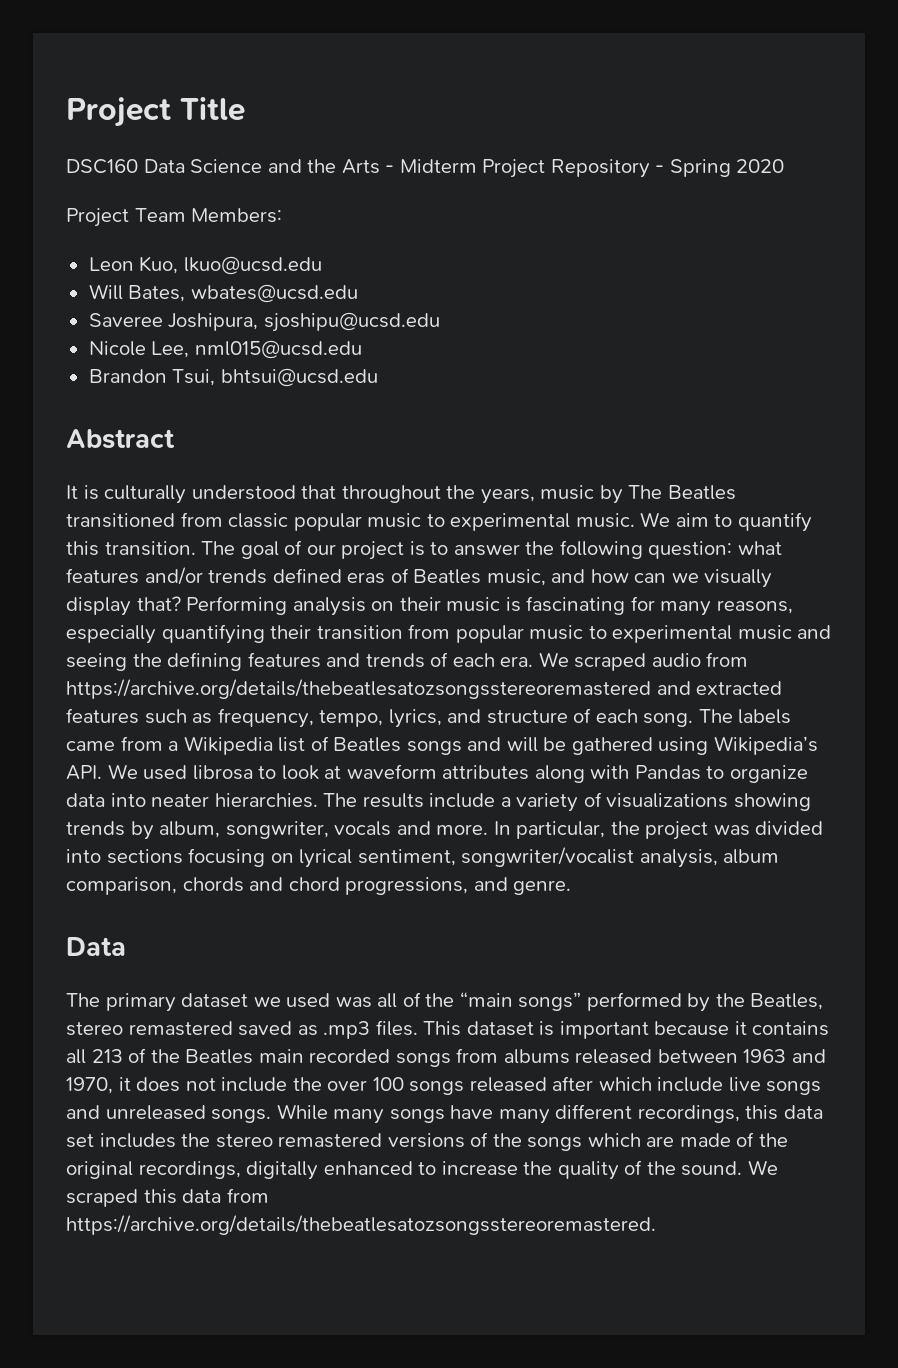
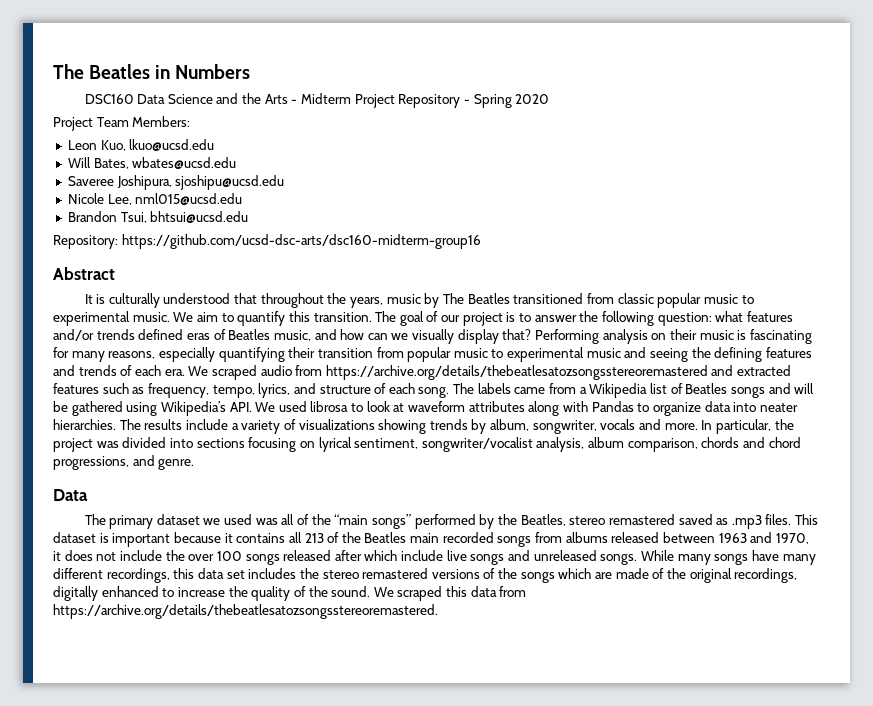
- Project Title
+ The Beatles in Numbers
+ Repository: https://github.com/ucsd-dsc-arts/dsc160-midterm-group16

